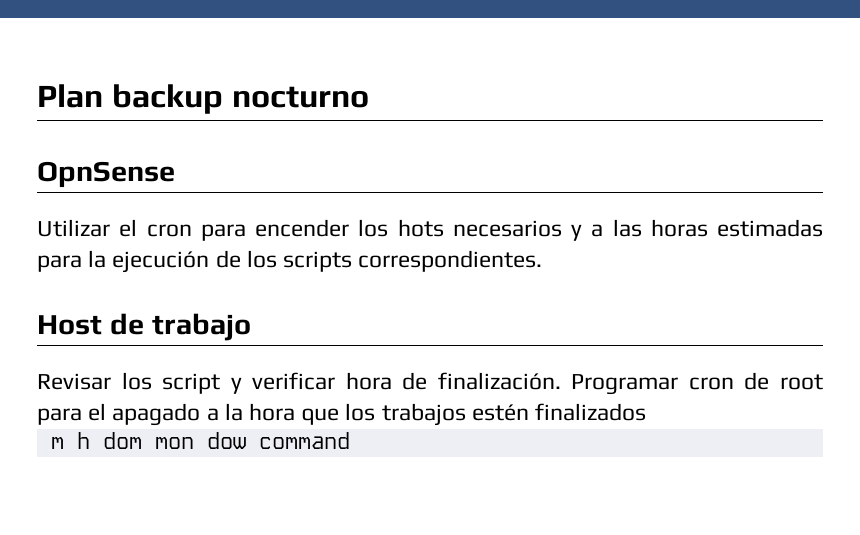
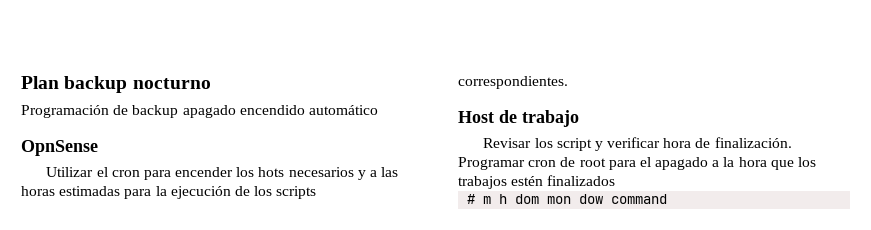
+ Programación de backup apagado encendido automático
- m h dom mon dow command
+ # m h dom mon dow command

